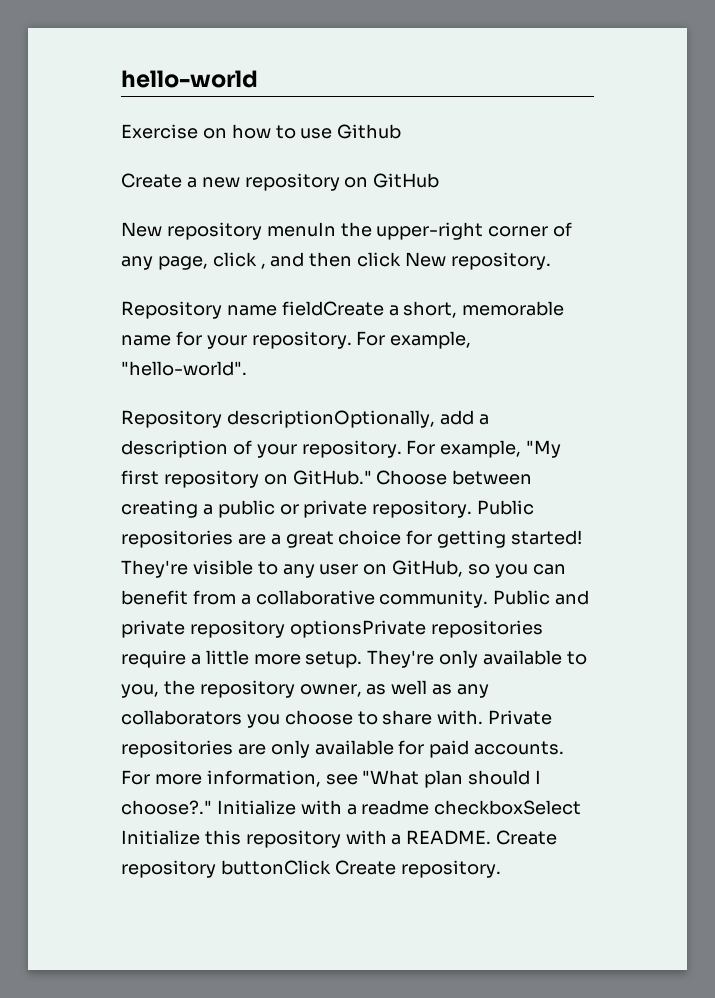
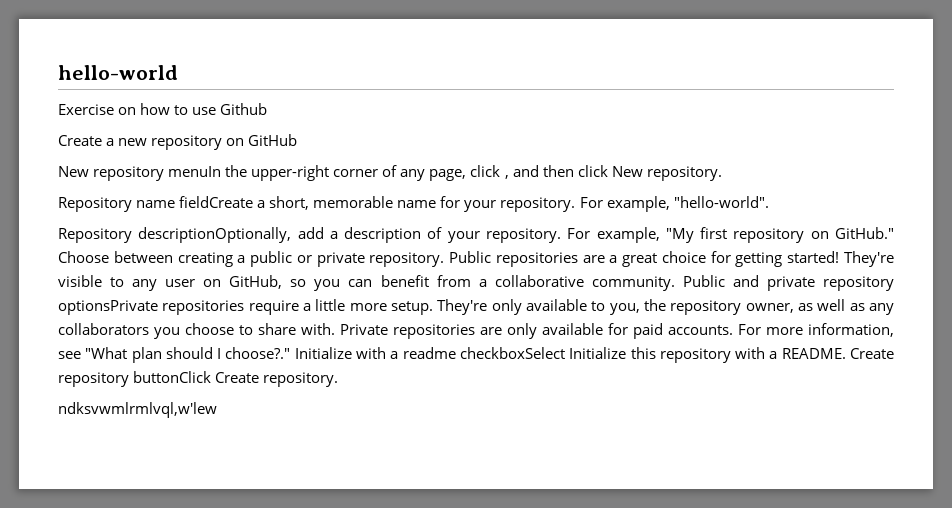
+ ndksvwmlrmlvql,w'lew

